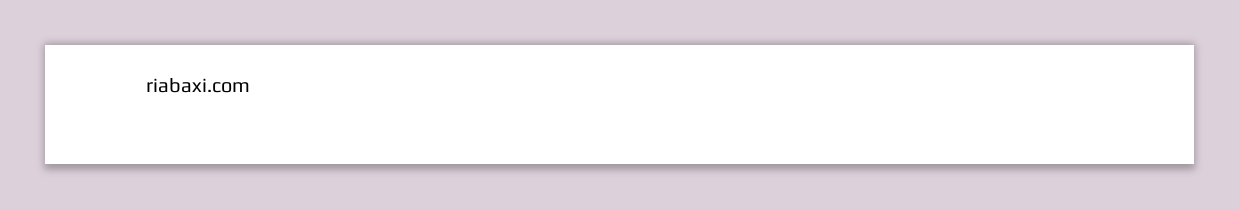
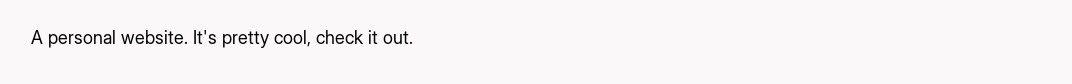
- riabaxi.com
+ A personal website. It's pretty cool, check it out.

